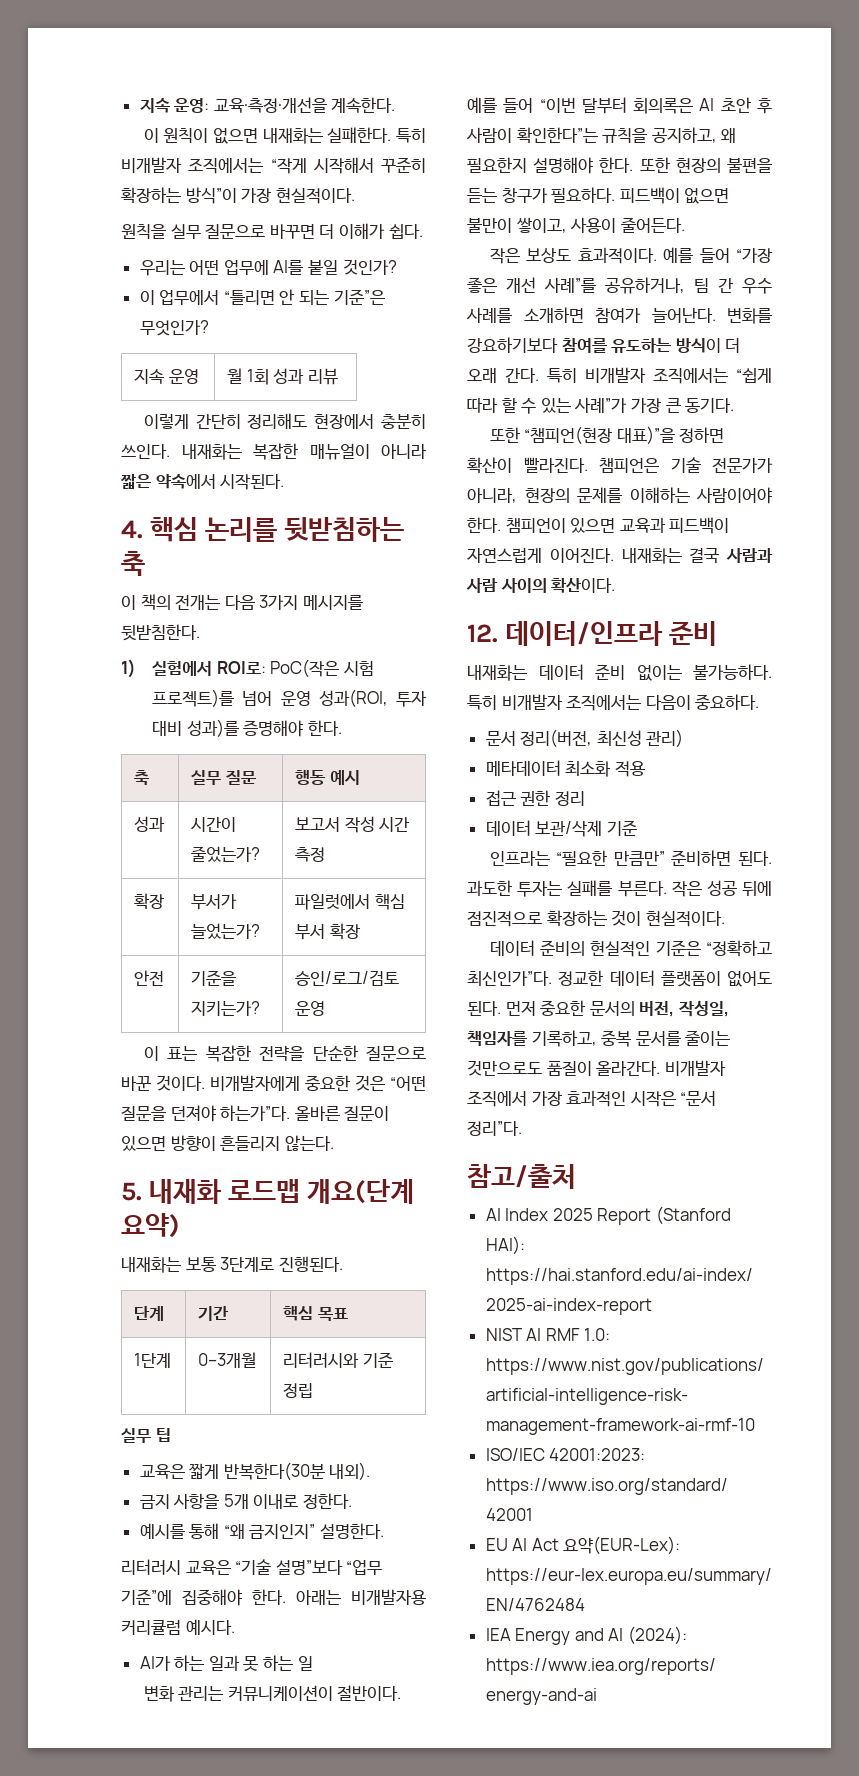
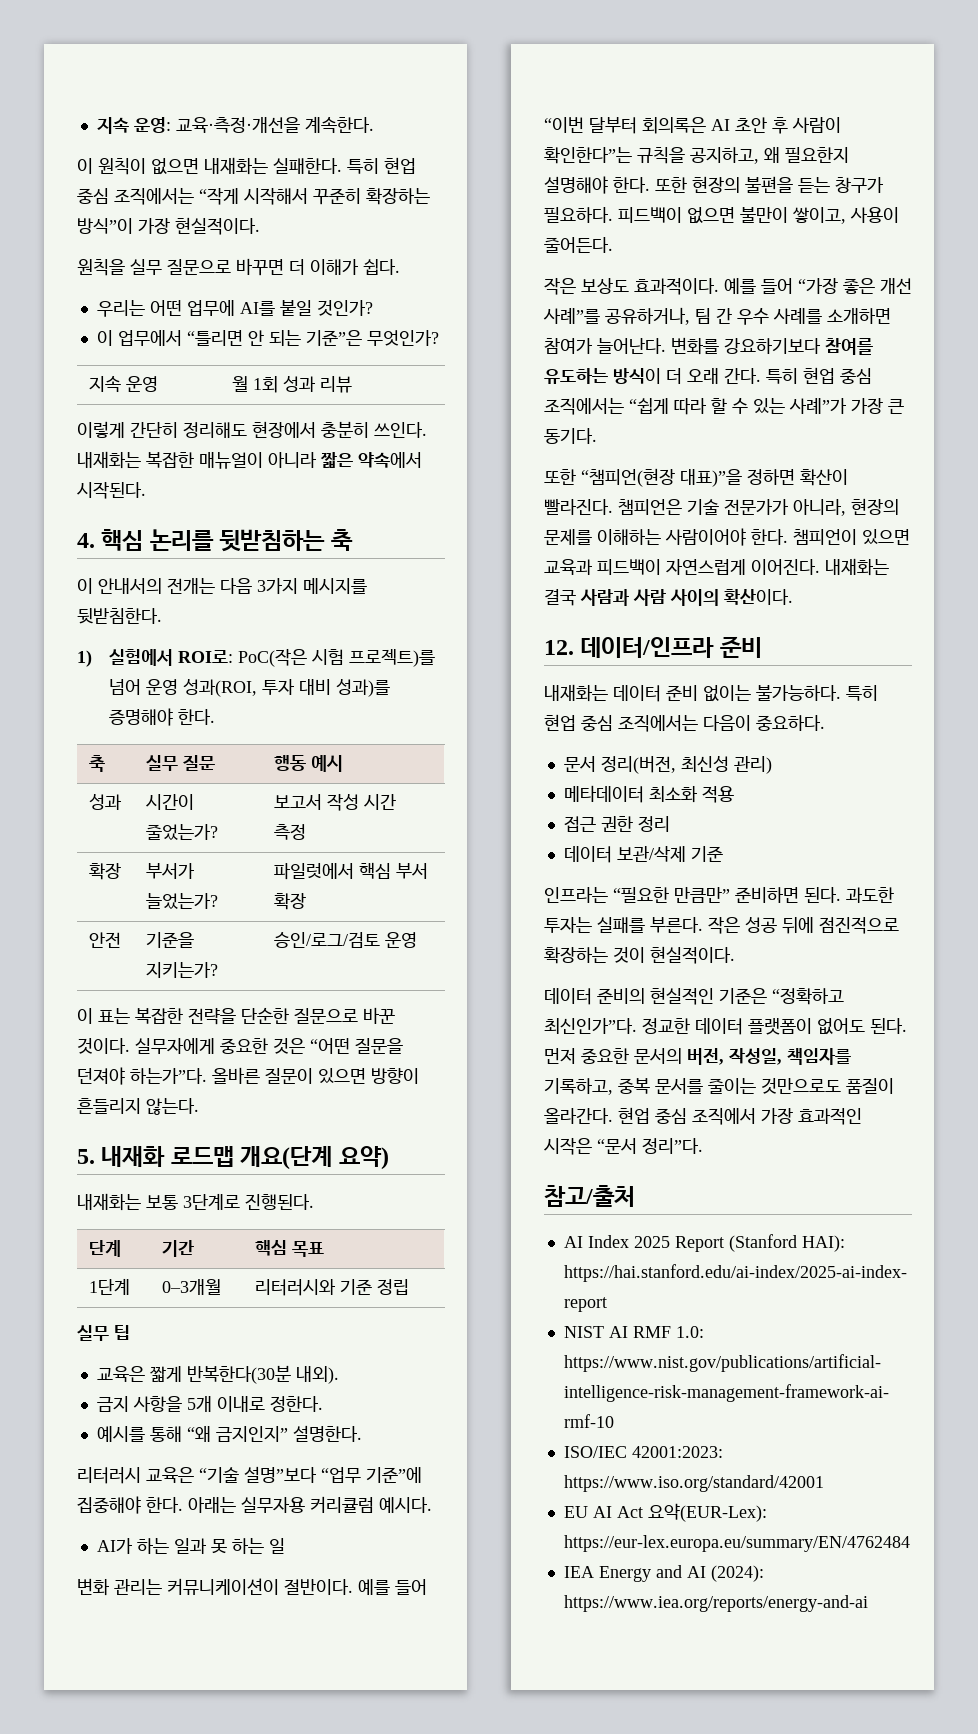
- 특히 비개발자 조직에서는 “작게 시작해서 꾸준히 확장하는 방식”이 가장 현실적이다.
+ 특히 현업 중심 조직에서는 “작게 시작해서 꾸준히 확장하는 방식”이 가장 현실적이다.
- 이 책의 전개는 다음 3가지 메시지를 뒷받침한다.
+ 이 안내서의 전개는 다음 3가지 메시지를 뒷받침한다.
- 비개발자에게 중요한 것은 “어떤 질문을 던져야 하는가”다.
+ 실무자에게 중요한 것은 “어떤 질문을 던져야 하는가”다.
- 아래는 비개발자용 커리큘럼 예시다.
+ 아래는 실무자용 커리큘럼 예시다.
- 특히 비개발자 조직에서는 “쉽게 따라 할 수 있는 사례”가 가장 큰 동기다.
+ 특히 현업 중심 조직에서는 “쉽게 따라 할 수 있는 사례”가 가장 큰 동기다.
- 특히 비개발자 조직에서는 다음이 중요하다.
+ 특히 현업 중심 조직에서는 다음이 중요하다.
- 비개발자 조직에서 가장 효과적인 시작은 “문서 정리”다.
+ 현업 중심 조직에서 가장 효과적인 시작은 “문서 정리”다.

